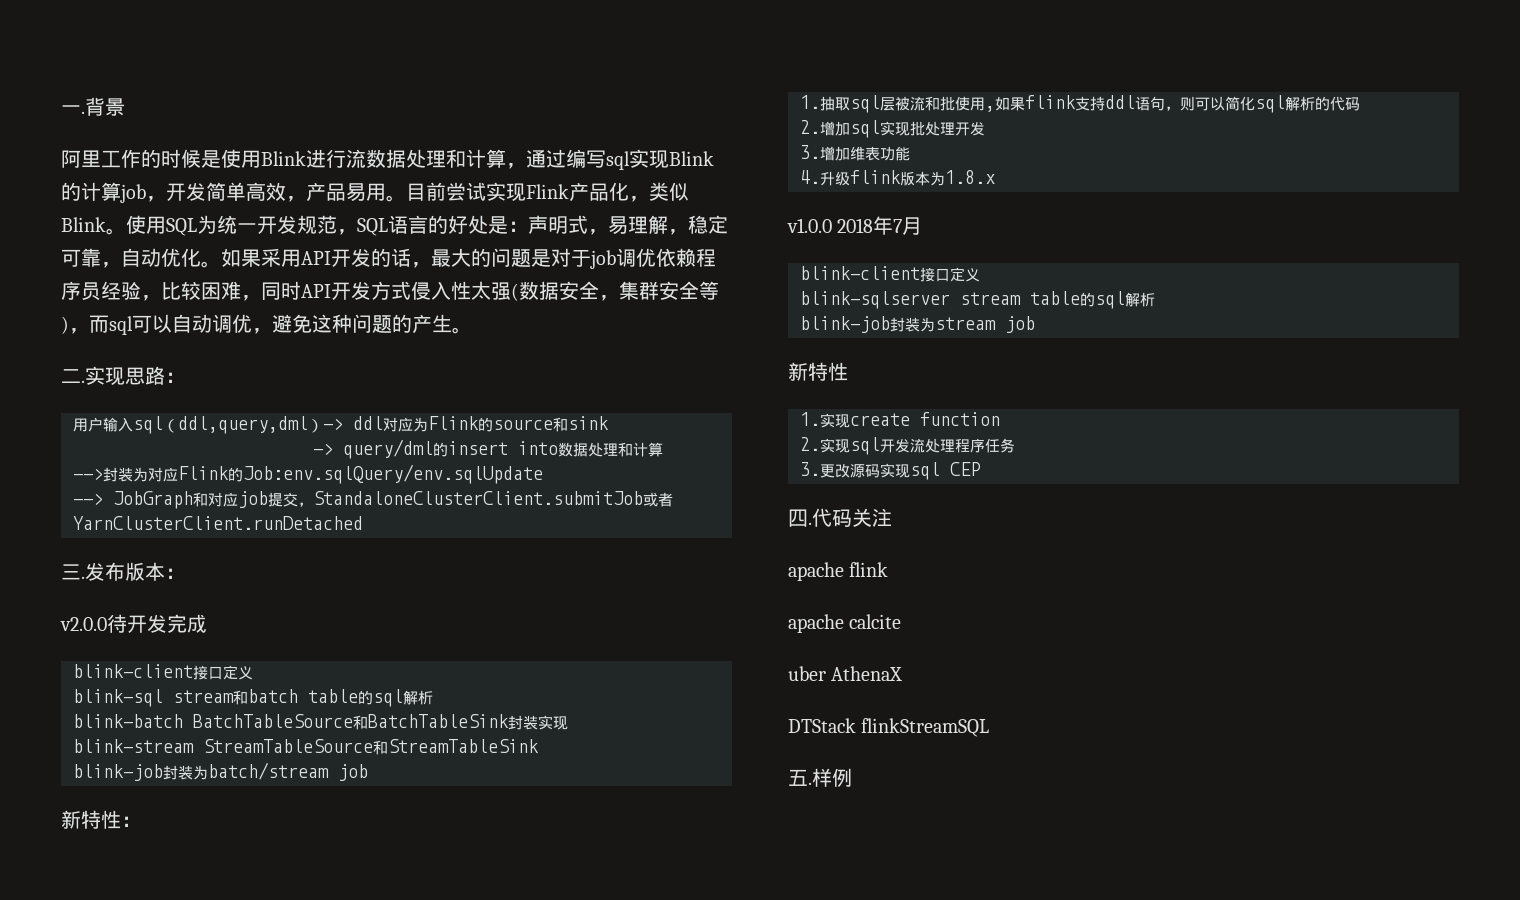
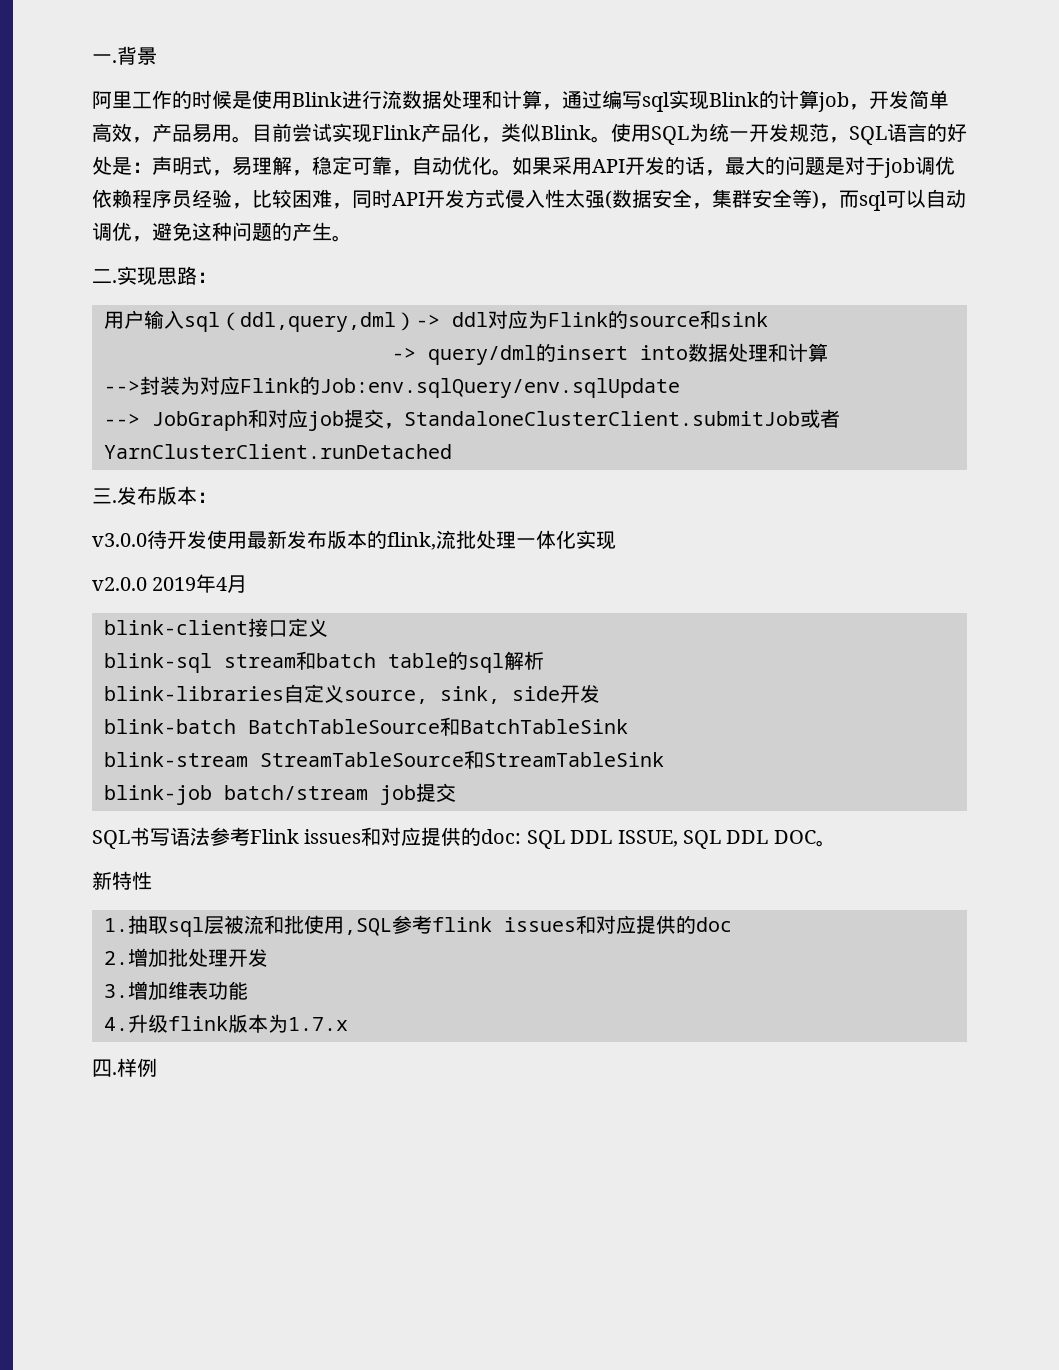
- v2.0.0待开发完成
+ v3.0.0待开发使用最新发布版本的flink,流批处理一体化实现
+ v2.0.0 2019年4月
+ blink-libraries自定义source, sink, side开发
- blink-batch BatchTableSource和BatchTableSink封装实现
+ blink-batch BatchTableSource和BatchTableSink
- blink-job封装为batch/stream job
- 新特性：
+ blink-job batch/stream job提交
+ SQL书写语法参考Flink issues和对应提供的doc: SQL DDL ISSUE, SQL DDL DOC。
+ 新特性
- 1.抽取sql层被流和批使用,如果flink支持ddl语句，则可以简化sql解析的代码
+ 1.抽取sql层被流和批使用,SQL参考flink issues和对应提供的doc
- 2.增加sql实现批处理开发
+ 2.增加批处理开发
- 4.升级flink版本为1.8.x
- v1.0.0 2018年7月
- blink-client接口定义
- blink-sqlserver stream table的sql解析
- blink-job封装为stream job
- 新特性
- 1.实现create function
- 2.实现sql开发流处理程序任务
- 3.更改源码实现sql CEP
- 四.代码关注
- apache flink
- apache calcite
- uber AthenaX
- DTStack flinkStreamSQL
- 五.
+ 4.升级flink版本为1.7.x
+ 四.

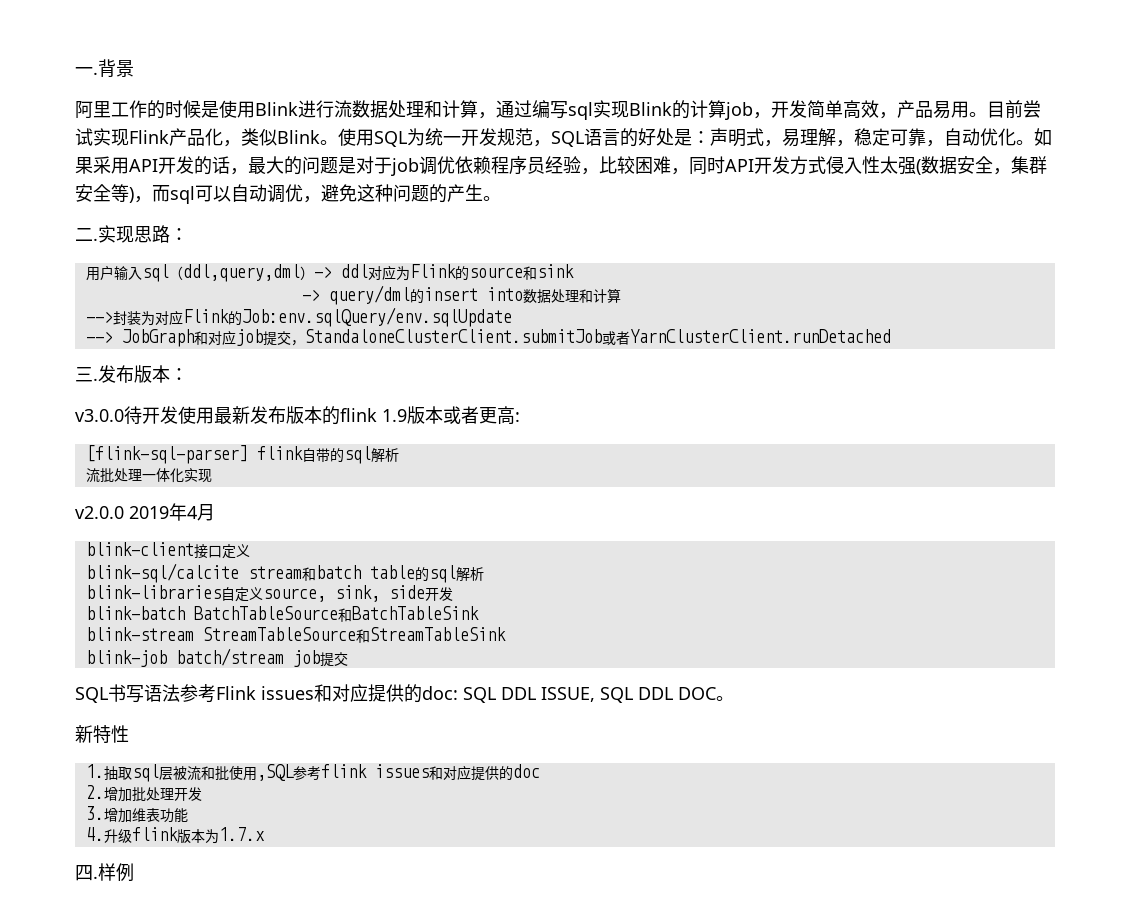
- v3.0.0待开发使用最新发布版本的flink,流批处理一体化实现
+ v3.0.0待开发使用最新发布版本的flink 1.9版本或者更高:
+ [flink-sql-parser] flink自带的sql解析
+ 流批处理一体化实现
- blink-sql stream和batch table的sql解析
+ blink-sql/calcite stream和batch table的sql解析

